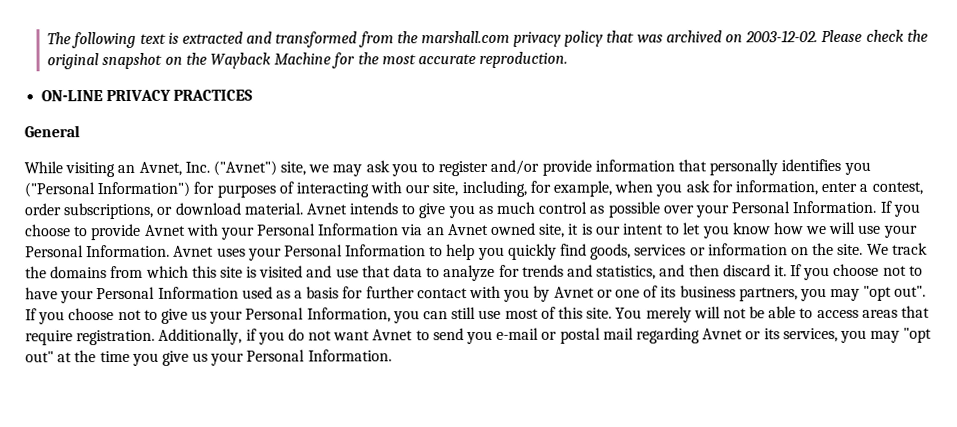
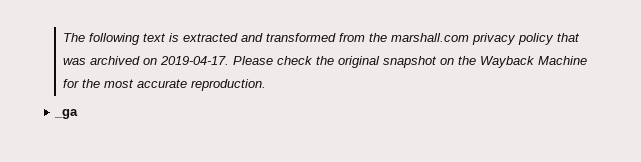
- The following text is extracted and transformed from the marshall.com privacy policy that was archived on 2003-12-02.
+ The following text is extracted and transformed from the marshall.com privacy policy that was archived on 2019-04-17.
- ON-LINE PRIVACY PRACTICES
- General
- While visiting an Avnet, Inc. ("Avnet") site, we may ask you to register and/or provide information that personally identifies you ("Personal Information") for purposes of interacting with our site, including, for example, when you ask for information, enter a contest, order subscriptions, or download material. Avnet intends to give you as much control as possible over your Personal Information. If you choose to provide Avnet with your Personal Information via an Avnet owned site, it is our intent to let you know how we will use your Personal Information. Avnet uses your Personal Information to help you quickly find goods, services or information on the site. We track the domains from which this site is visited and use that data to analyze for trends and statistics, and then discard it. If you choose not to have your Personal Information used as a basis for further contact with you by Avnet or one of its business partners, you may "opt out". If you choose not to give us your Personal Information, you can still use most of this site. You merely will not be able to access areas that require registration. Additionally, if you do not want Avnet to send you e-mail or postal mail regarding Avnet or its services, you may "opt out" at the time you give us your Personal Information.
+ _ga

